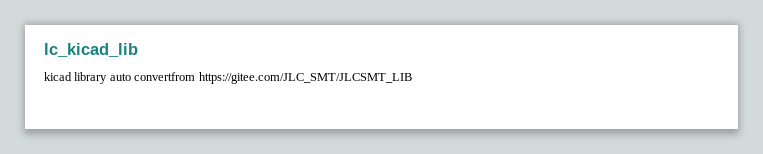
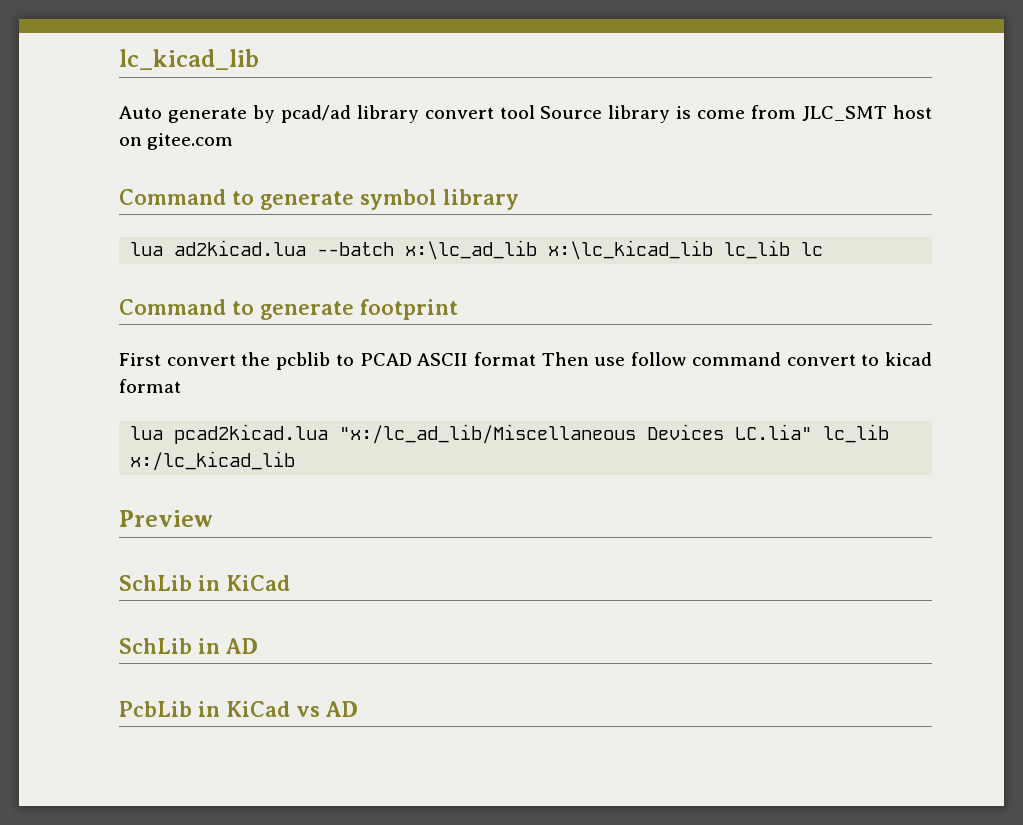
- kicad library auto convertfrom https://gitee.com/JLC_SMT/JLCSMT_LIB
+ Auto generate by pcad/ad library convert tool Source library is come from JLC_SMT host on gitee.com
+ Command to generate symbol library
+ lua ad2kicad.lua --batch x:\lc_ad_lib x:\lc_kicad_lib lc_lib lc
+ Command to generate footprint
+ First convert the pcblib to PCAD ASCII format Then use follow command convert to kicad format
+ lua pcad2kicad.lua "x:/lc_ad_lib/Miscellaneous Devices LC.lia" lc_lib x:/lc_kicad_lib
+ Preview
+ SchLib in KiCad
+ SchLib in AD
+ PcbLib in KiCad vs AD

